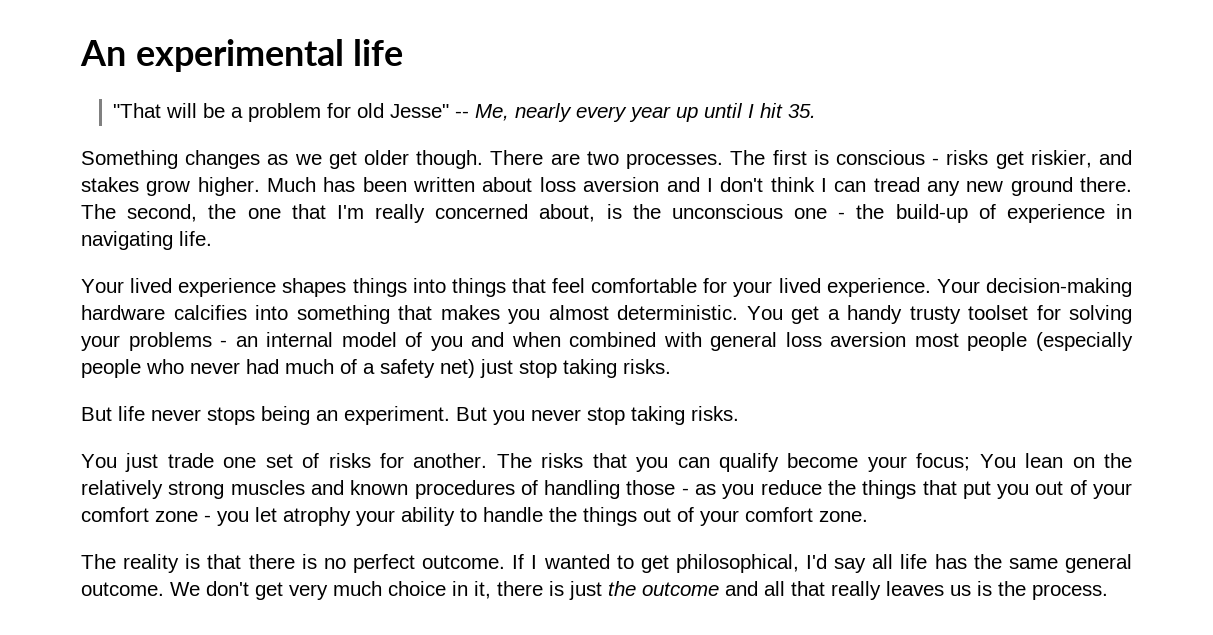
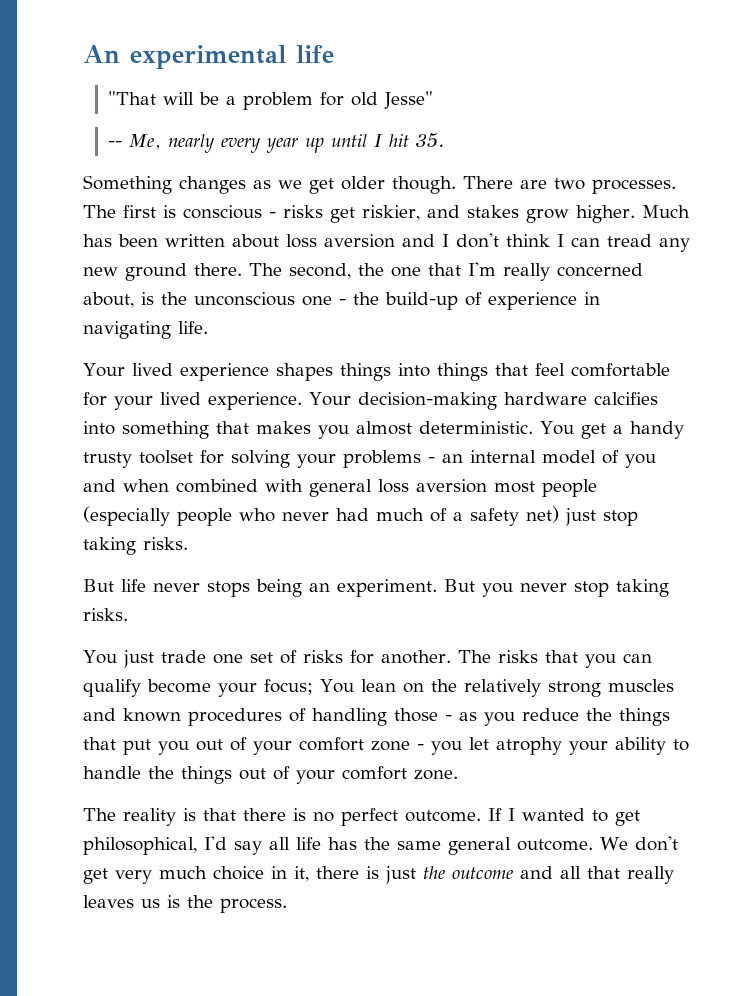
- "That will be a problem for old Jesse" -- Me, nearly every year up until I hit 35.
+ "That will be a problem for old Jesse"
+ -- Me, nearly every year up until I hit 35.

